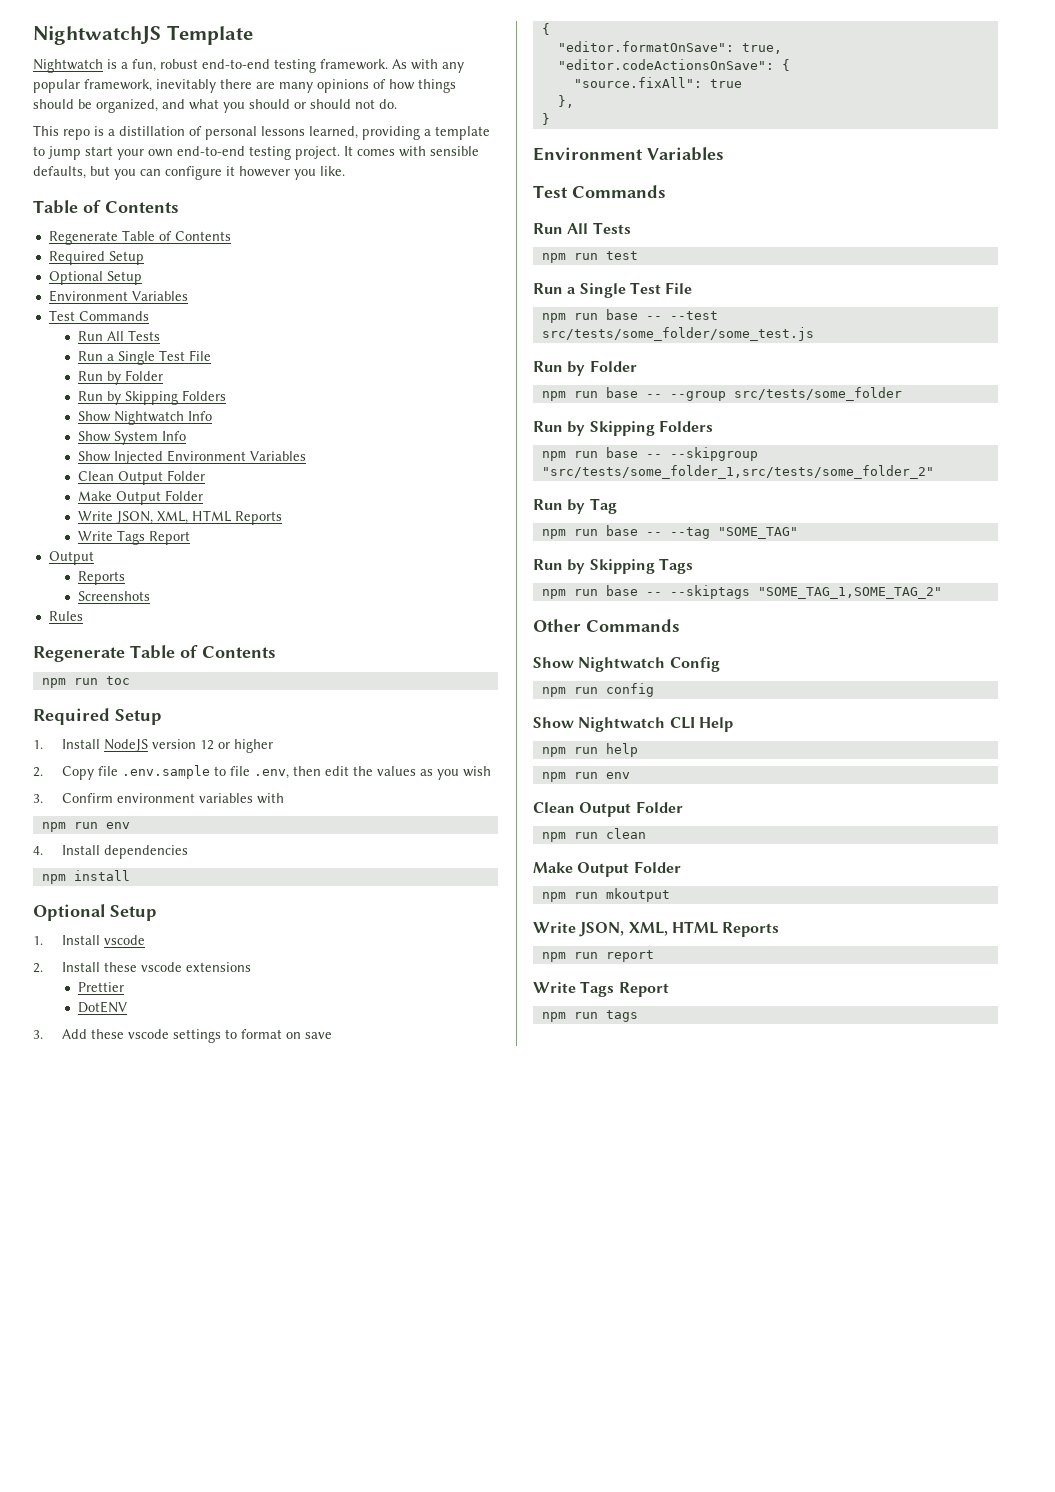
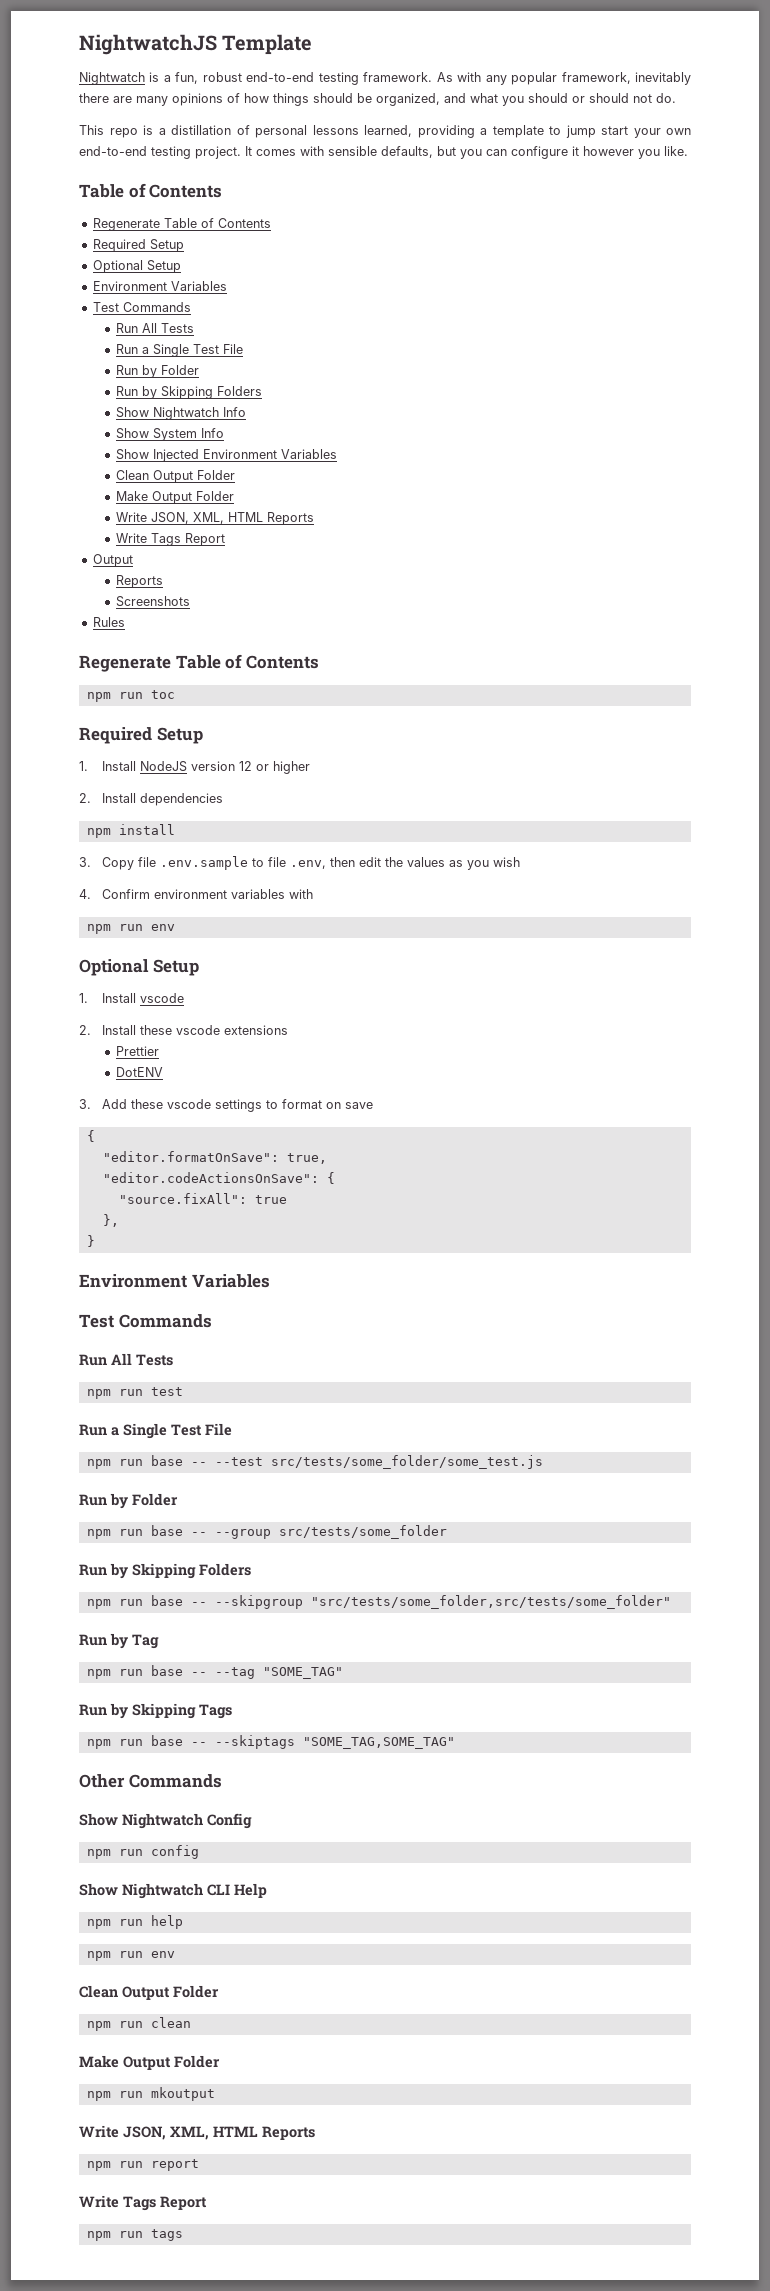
- 2. Copy file .env.sample to file .env, then edit the values as you wish
+ 2. Install dependencies
+ npm install
+ 3. Copy file .env.sample to file .env, then edit the values as you wish
- 3. Confirm environment variables with
+ 4. Confirm environment variables with
- 4. Install dependencies
- npm install
- npm run base -- --skipgroup "src/tests/some_folder_1,src/tests/some_folder_2"
+ npm run base -- --skipgroup "src/tests/some_folder,src/tests/some_folder"
- npm run base -- --skiptags "SOME_TAG_1,SOME_TAG_2"
+ npm run base -- --skiptags "SOME_TAG,SOME_TAG"

